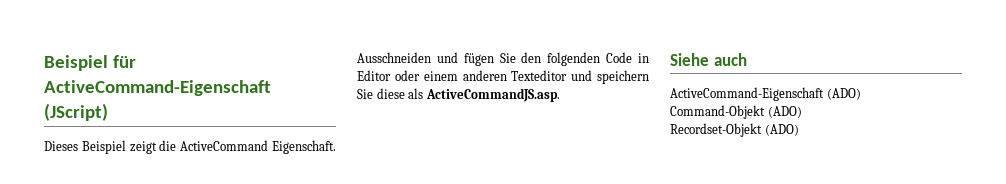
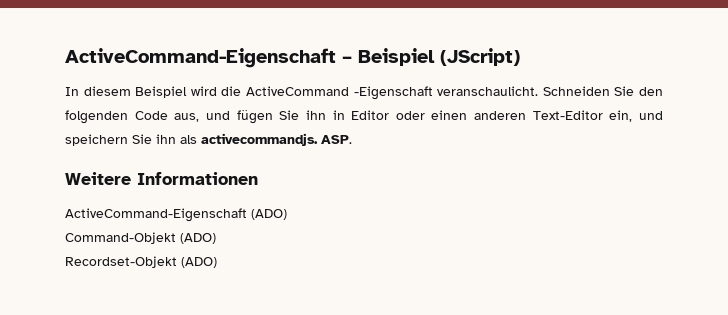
- Beispiel für ActiveCommand-Eigenschaft (JScript)
- Dieses Beispiel zeigt die ActiveCommand Eigenschaft. Ausschneiden und fügen Sie den folgenden Code in Editor oder einem anderen Texteditor und speichern Sie diese als ActiveCommandJS.asp.
- Siehe auch
+ ActiveCommand-Eigenschaft – Beispiel (JScript)
+ In diesem Beispiel wird die ActiveCommand -Eigenschaft veranschaulicht. Schneiden Sie den folgenden Code aus, und fügen Sie ihn in Editor oder einen anderen Text-Editor ein, und speichern Sie ihn als activecommandjs. ASP.
+ Weitere Informationen

